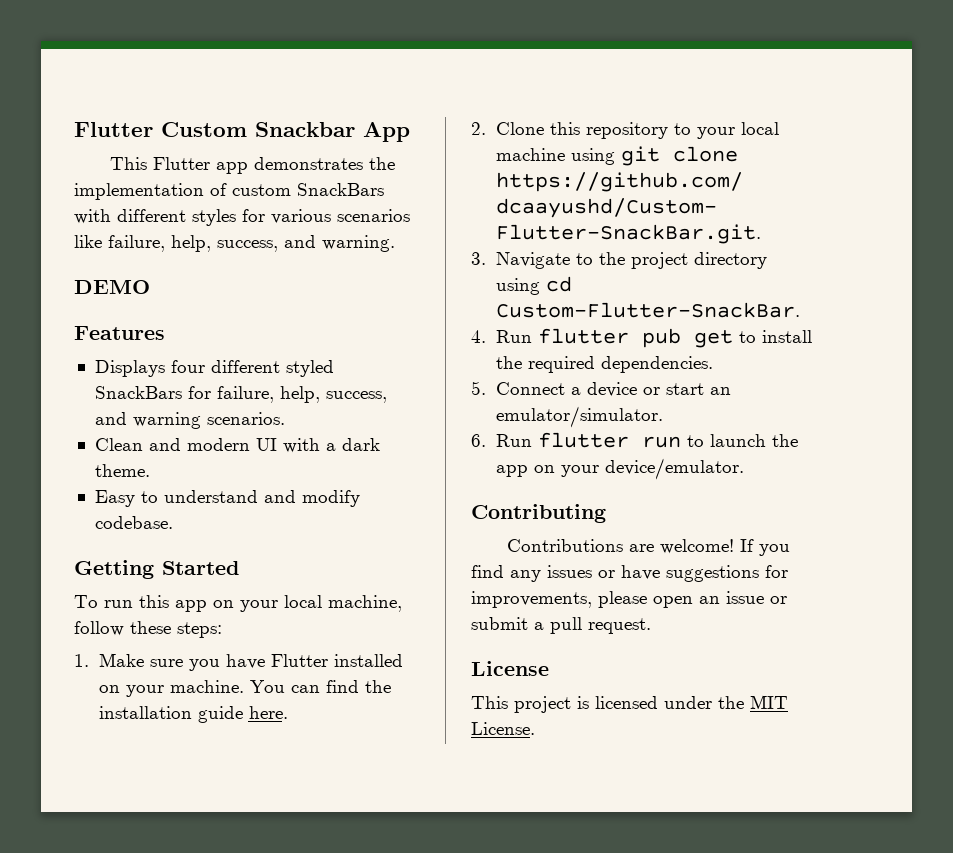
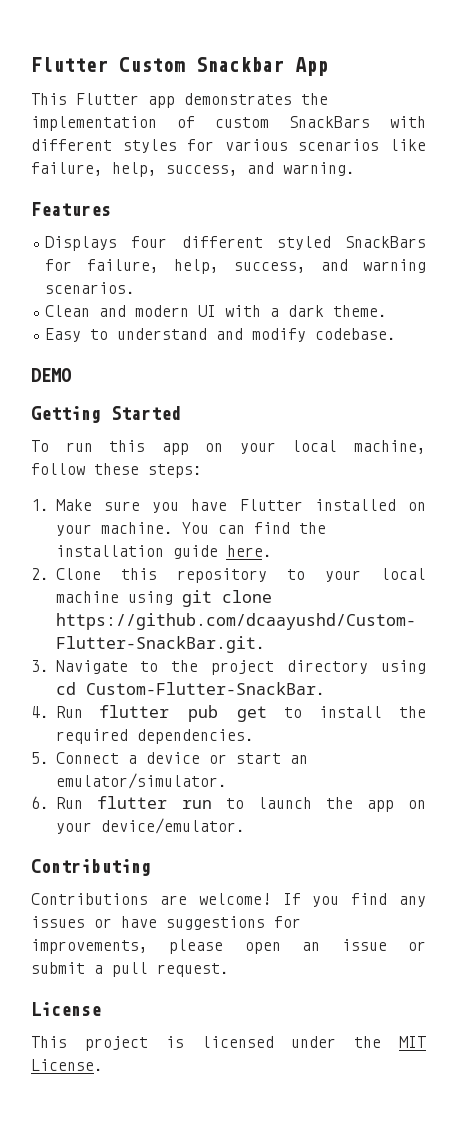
- DEMO
+ DEMO

